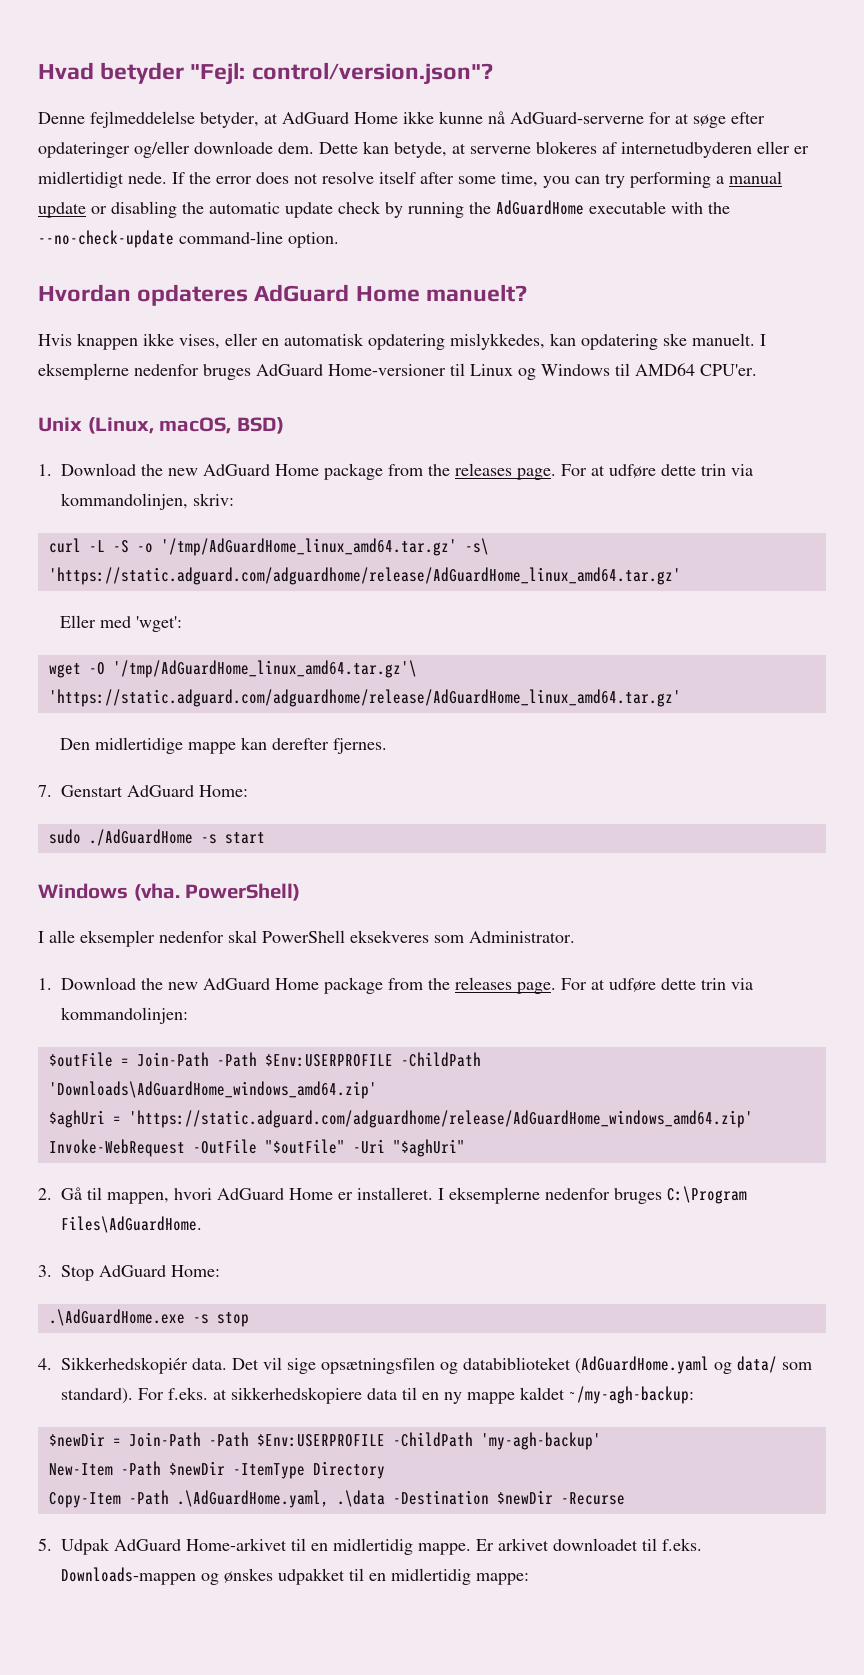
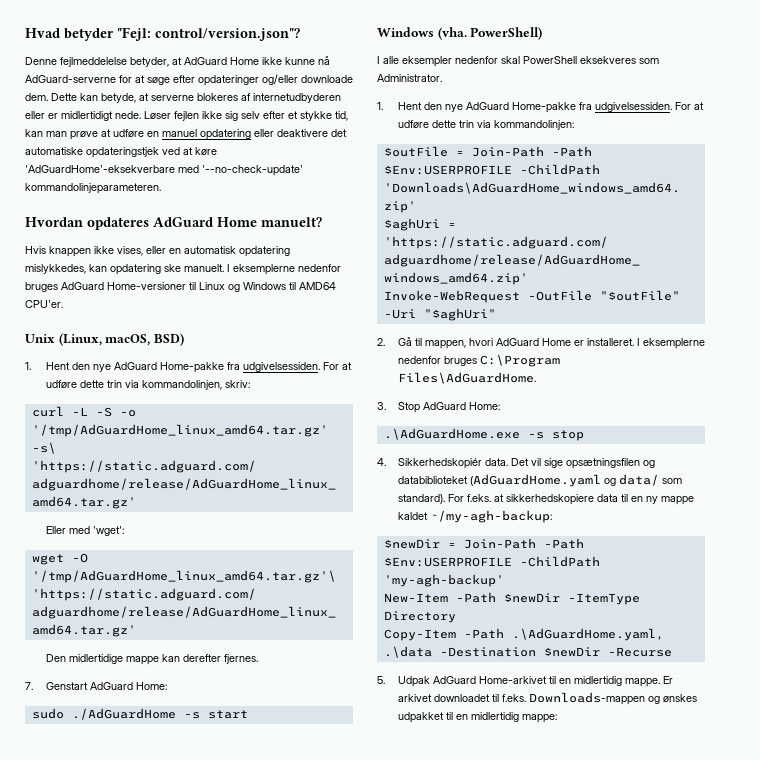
- If the error does not resolve itself after some time, you can try performing a manual update or disabling the automatic update check by running the AdGuardHome executable with the --no-check-update command-line option.
+ Løser fejlen ikke sig selv efter et stykke tid, kan man prøve at udføre en manuel opdatering eller deaktivere det automatiske opdateringstjek ved at køre 'AdGuardHome'-eksekverbare med '--no-check-update' kommandolinjeparameteren.
  Unix (Linux, macOS, BSD)
- 1. Download the new AdGuard Home package from the releases page.
+ 1. Hent den nye AdGuard Home-pakke fra udgivelsessiden.
  I alle eksempler nedenfor skal PowerShell eksekveres som Administrator.
- 1. Download the new AdGuard Home package from the releases page.
+ 1. Hent den nye AdGuard Home-pakke fra udgivelsessiden.

